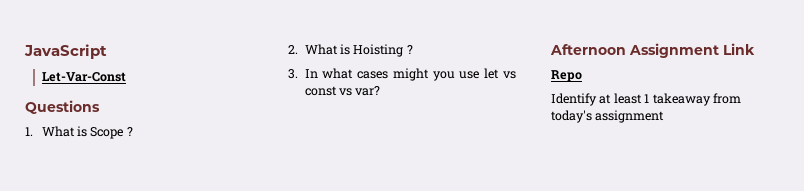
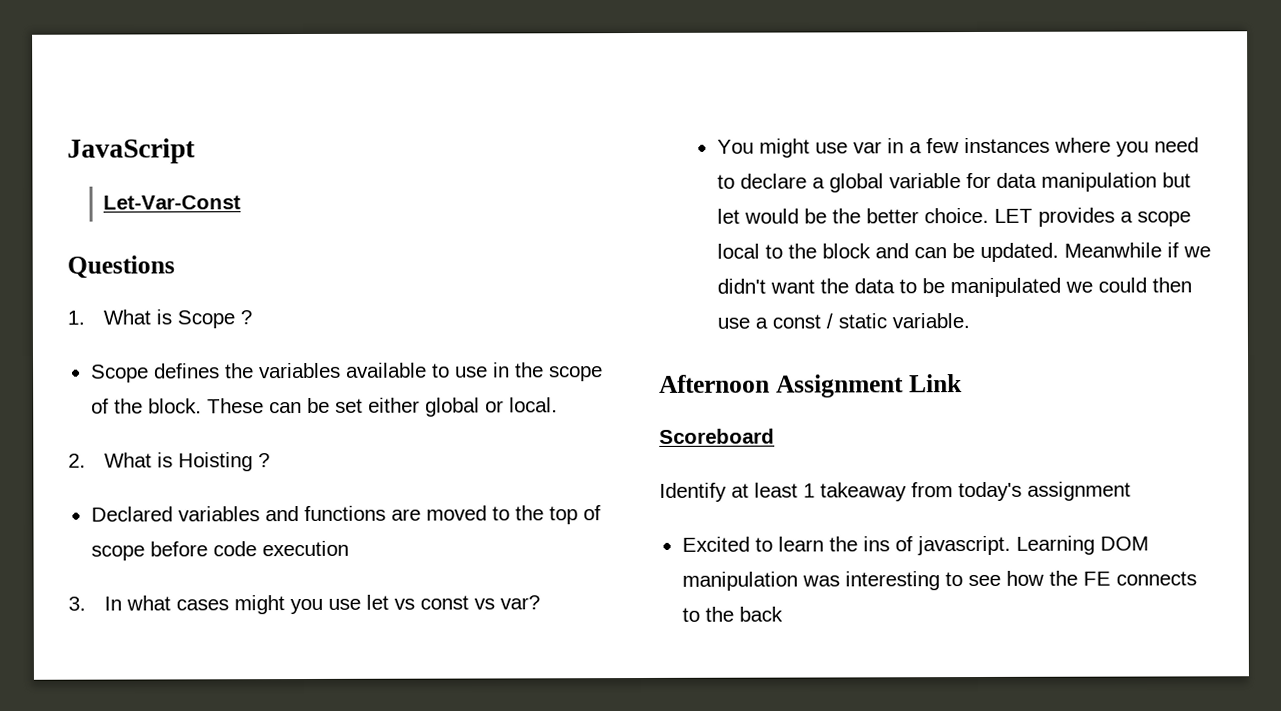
+ Scope defines the variables available to use in the scope of the block. These can be set either global or local.
+ Declared variables and functions are moved to the top of scope before code execution
+ You might use var in a few instances where you need to declare a global variable for data manipulation but let would be the better choice. LET provides a scope local to the block and can be updated. Meanwhile if we didn't want the data to be manipulated we could then use a const / static variable.
- Repo
+ Scoreboard
+ Excited to learn the ins of javascript. Learning DOM manipulation was interesting to see how the FE connects to the back

